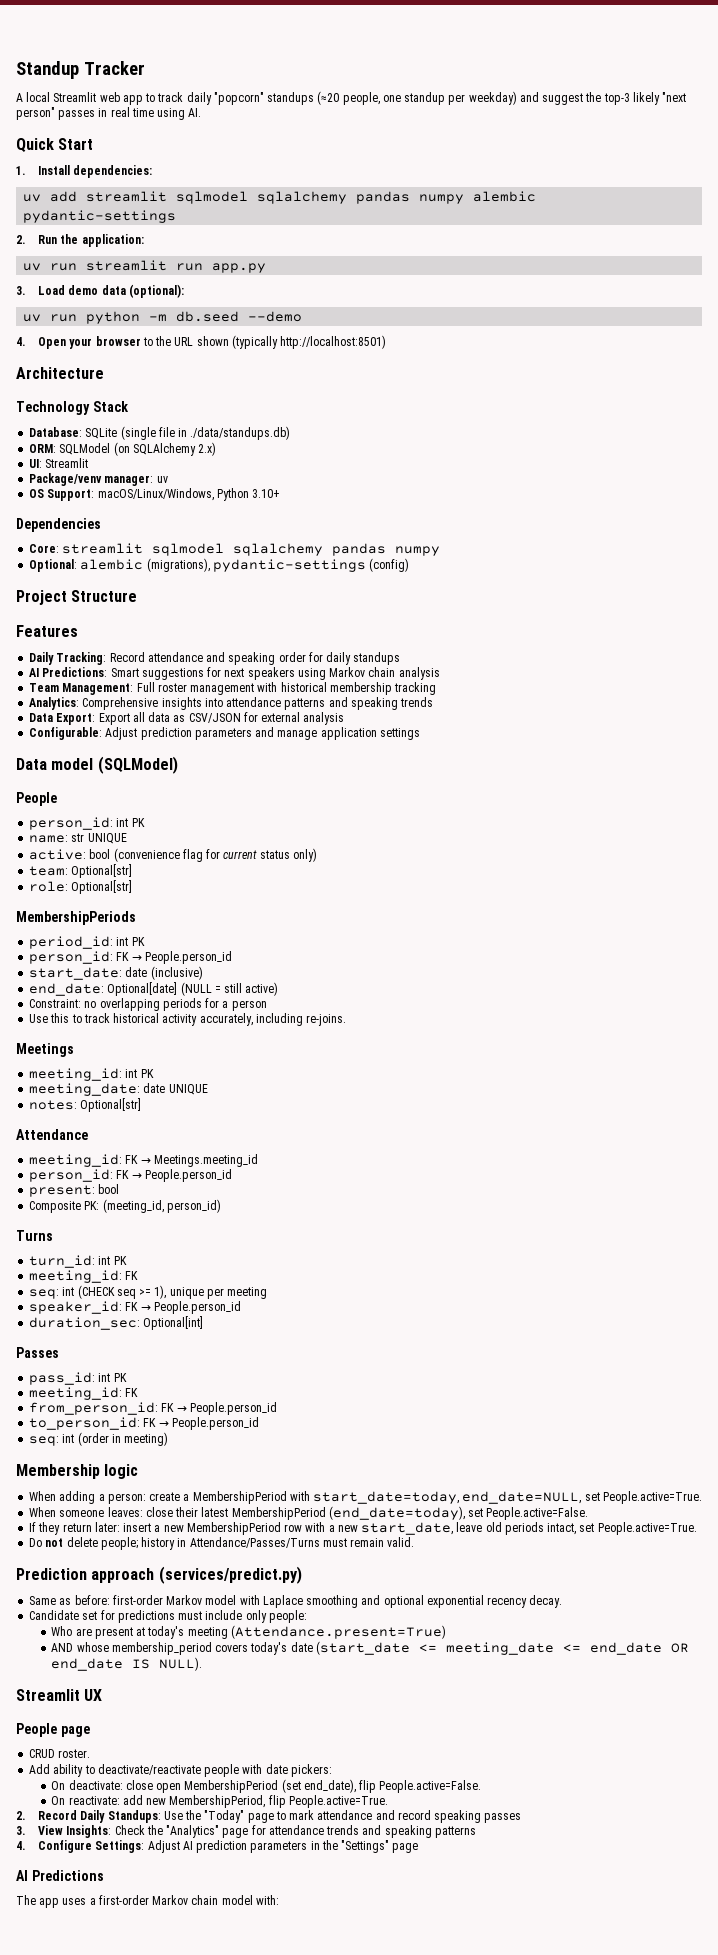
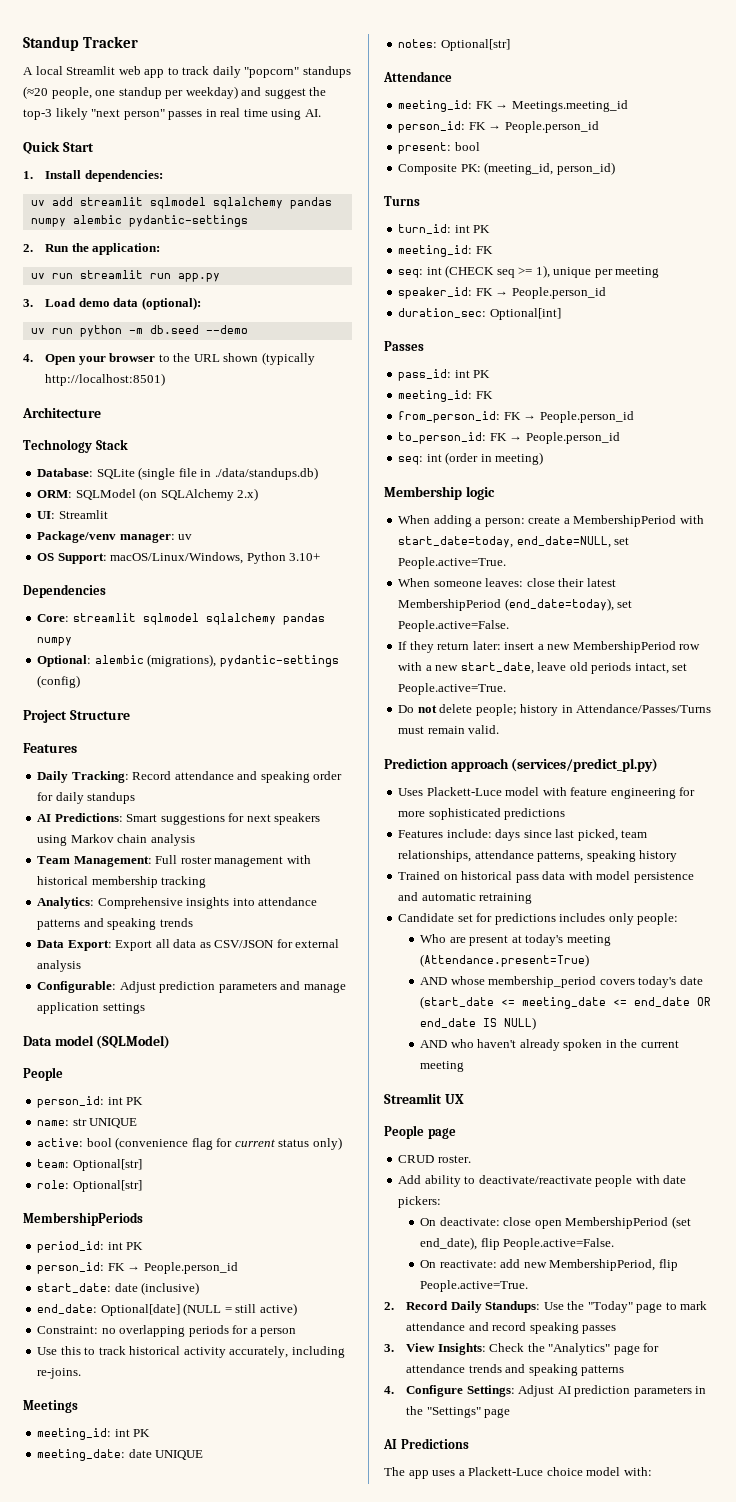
- Prediction approach (services/predict.py)
- Same as before: first-order Markov model with Laplace smoothing and optional exponential recency decay.
+ Prediction approach (services/predict_pl.py)
+ Uses Plackett-Luce model with feature engineering for more sophisticated predictions
+ Features include: days since last picked, team relationships, attendance patterns, speaking history
+ Trained on historical pass data with model persistence and automatic retraining
- Candidate set for predictions must include only people:
+ Candidate set for predictions includes only people:
- AND whose membership_period covers today's date (start_date <= meeting_date <= end_date OR end_date IS NULL).
+ AND whose membership_period covers today's date (start_date <= meeting_date <= end_date OR end_date IS NULL)
+ AND who haven't already spoken in the current meeting
- The app uses a first-order Markov chain model with:
+ The app uses a Plackett-Luce choice model with:

